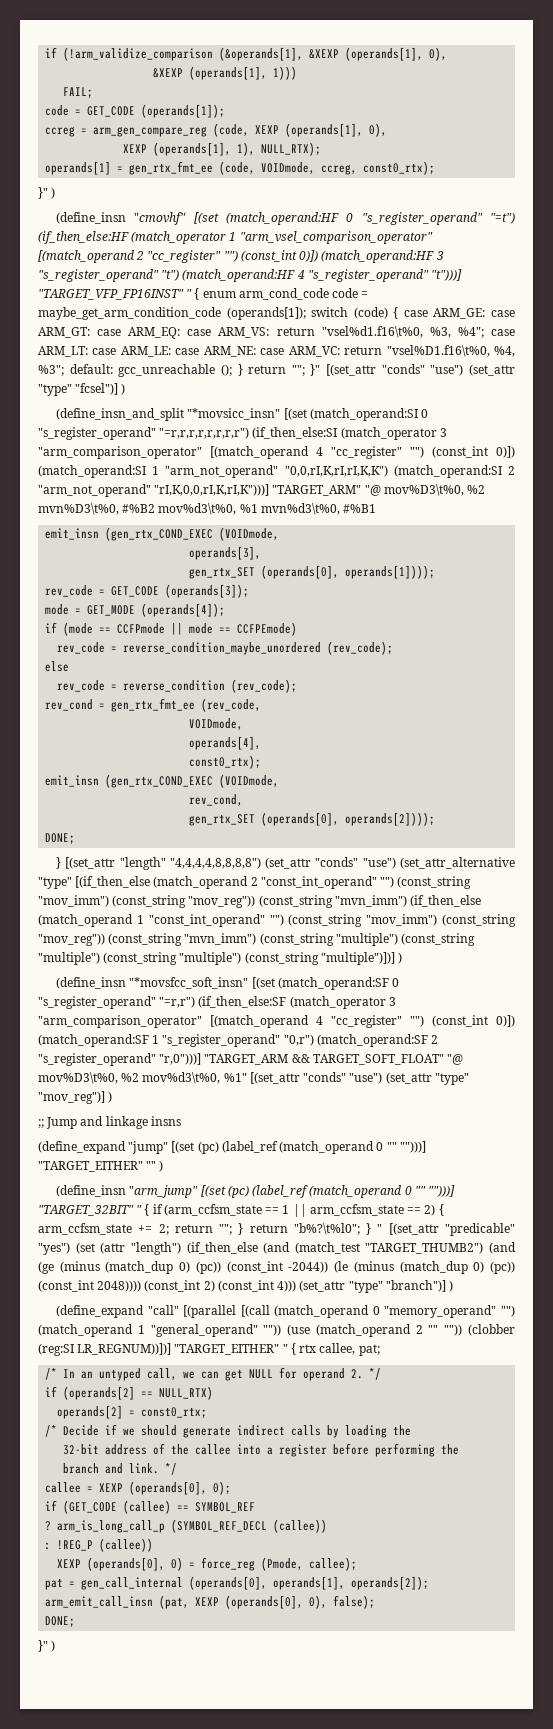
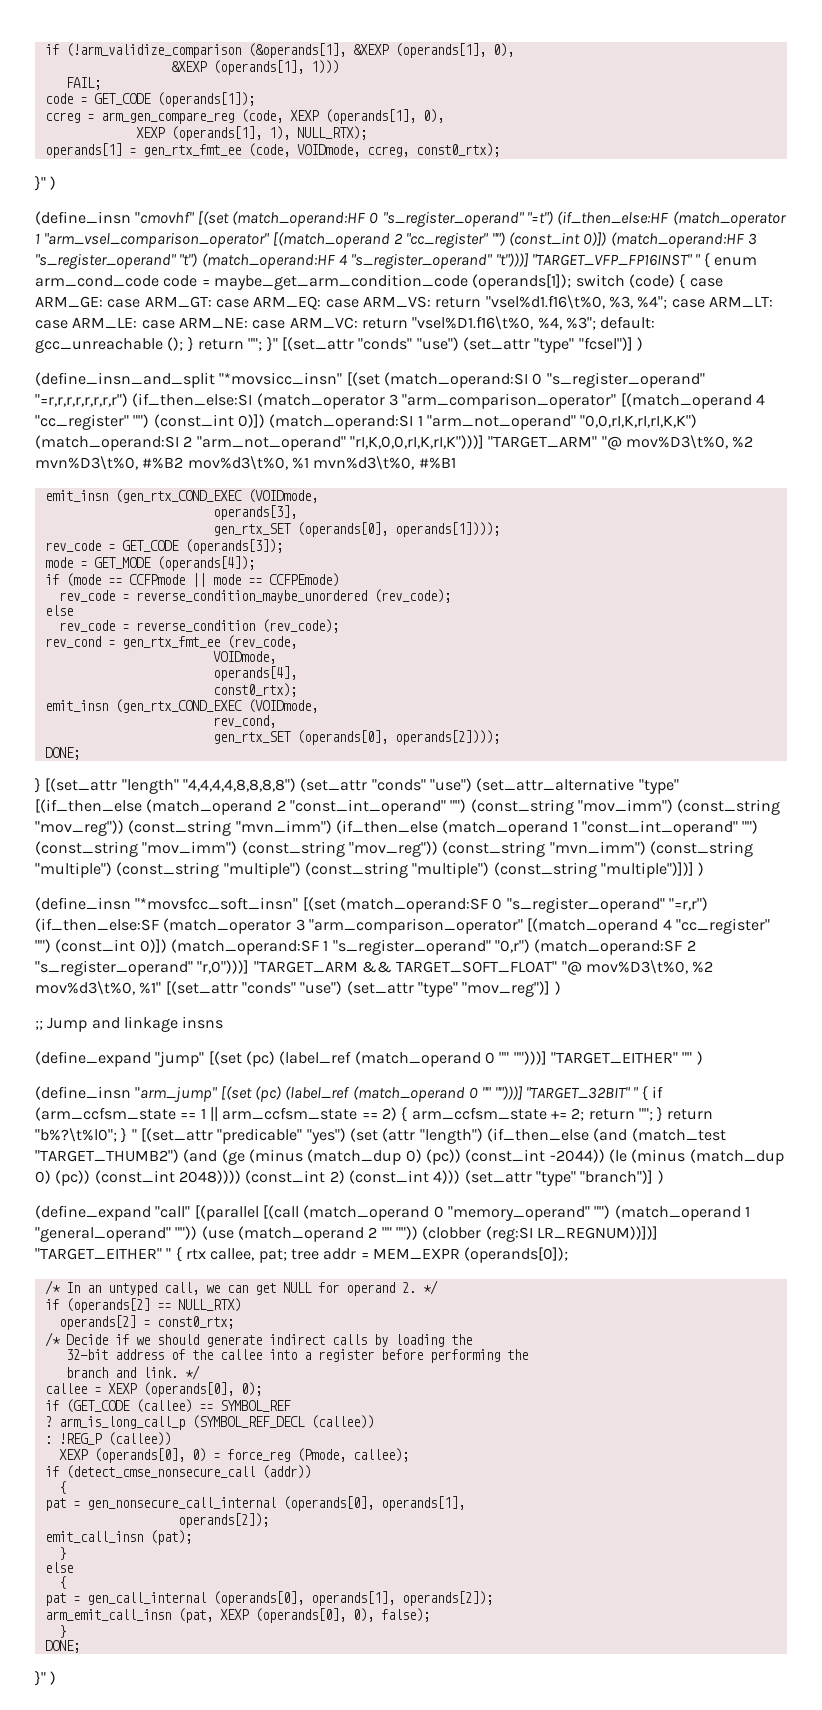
- (define_expand "call" [(parallel [(call (match_operand 0 "memory_operand" "") (match_operand 1 "general_operand" "")) (use (match_operand 2 "" "")) (clobber (reg:SI LR_REGNUM))])] "TARGET_EITHER" " { rtx callee, pat;
+ (define_expand "call" [(parallel [(call (match_operand 0 "memory_operand" "") (match_operand 1 "general_operand" "")) (use (match_operand 2 "" "")) (clobber (reg:SI LR_REGNUM))])] "TARGET_EITHER" " { rtx callee, pat; tree addr = MEM_EXPR (operands[0]);
+ if (detect_cmse_nonsecure_call (addr))
+ {
+ pat = gen_nonsecure_call_internal (operands[0], operands[1],
+ operands[2]);
+ emit_call_insn (pat);
+ }
+ else
+ {
  arm_emit_call_insn (pat, XEXP (operands[0], 0), false);
+ }

